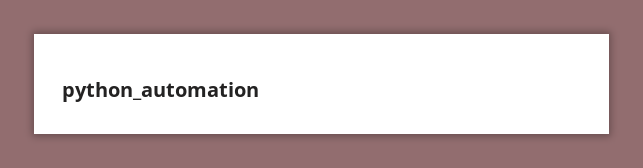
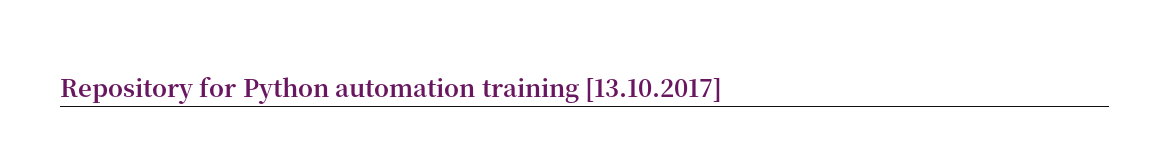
- python_automation
+ Repository for Python automation training [13.10.2017]

